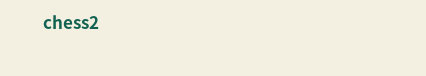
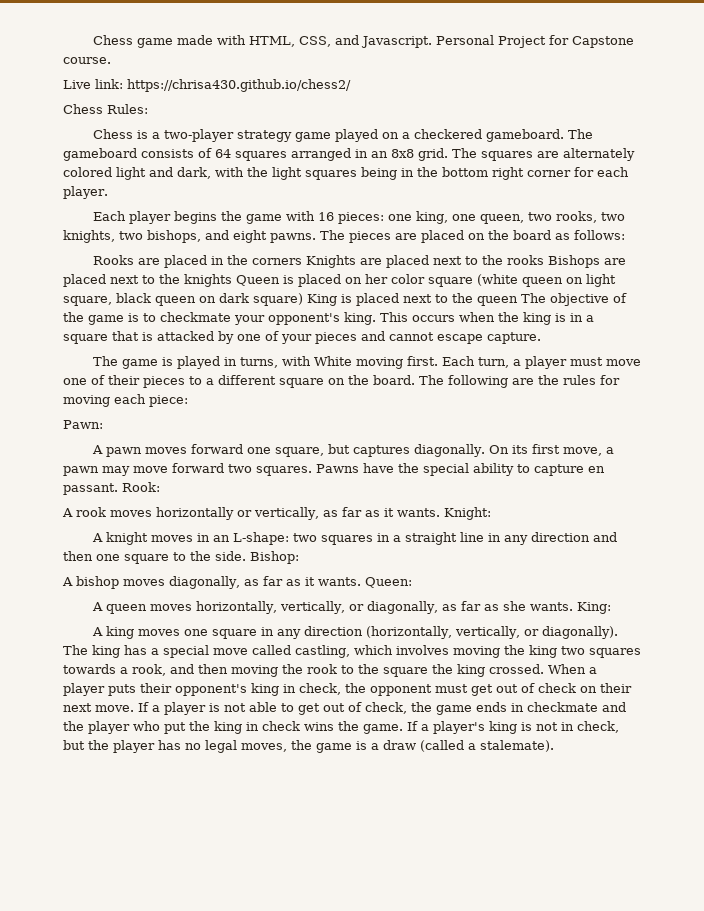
- chess2
+ Chess game made with HTML, CSS, and Javascript. Personal Project for Capstone course.
+ Live link: https://chrisa430.github.io/chess2/
+ Chess Rules:
+ Chess is a two-player strategy game played on a checkered gameboard. The gameboard consists of 64 squares arranged in an 8x8 grid. The squares are alternately colored light and dark, with the light squares being in the bottom right corner for each player.
+ Each player begins the game with 16 pieces: one king, one queen, two rooks, two knights, two bishops, and eight pawns. The pieces are placed on the board as follows:
+ Rooks are placed in the corners Knights are placed next to the rooks Bishops are placed next to the knights Queen is placed on her color square (white queen on light square, black queen on dark square) King is placed next to the queen The objective of the game is to checkmate your opponent's king. This occurs when the king is in a square that is attacked by one of your pieces and cannot escape capture.
+ The game is played in turns, with White moving first. Each turn, a player must move one of their pieces to a different square on the board. The following are the rules for moving each piece:
+ Pawn:
+ A pawn moves forward one square, but captures diagonally. On its first move, a pawn may move forward two squares. Pawns have the special ability to capture en passant. Rook:
+ A rook moves horizontally or vertically, as far as it wants. Knight:
+ A knight moves in an L-shape: two squares in a straight line in any direction and then one square to the side. Bishop:
+ A bishop moves diagonally, as far as it wants. Queen:
+ A queen moves horizontally, vertically, or diagonally, as far as she wants. King:
+ A king moves one square in any direction (horizontally, vertically, or diagonally). The king has a special move called castling, which involves moving the king two squares towards a rook, and then moving the rook to the square the king crossed. When a player puts their opponent's king in check, the opponent must get out of check on their next move. If a player is not able to get out of check, the game ends in checkmate and the player who put the king in check wins the game. If a player's king is not in check, but the player has no legal moves, the game is a draw (called a stalemate).

